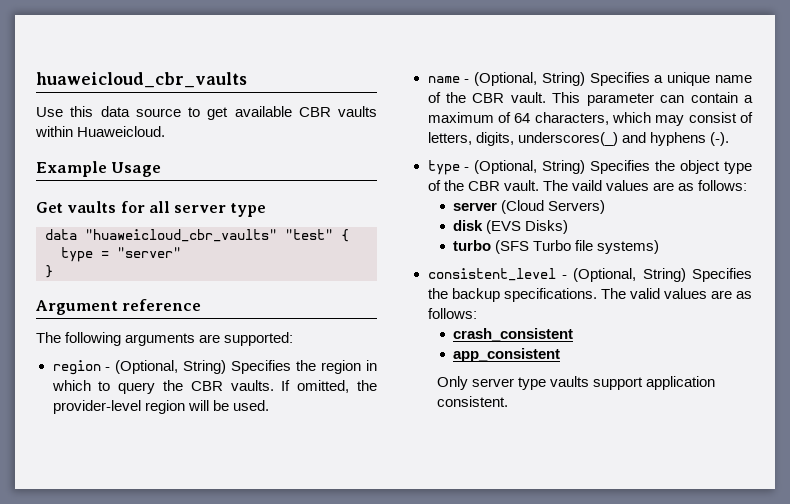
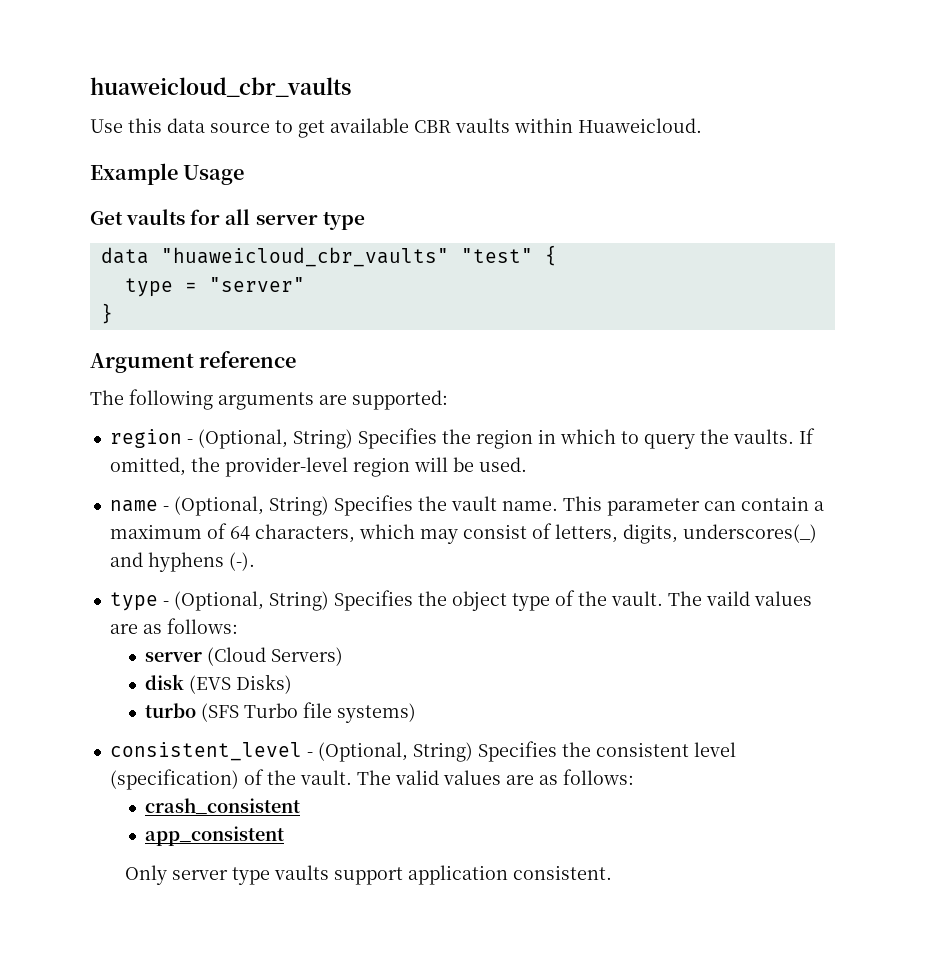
- region - (Optional, String) Specifies the region in which to query the CBR vaults.
+ region - (Optional, String) Specifies the region in which to query the vaults.
- name - (Optional, String) Specifies a unique name of the CBR vault.
+ name - (Optional, String) Specifies the vault name.
- type - (Optional, String) Specifies the object type of the CBR vault.
+ type - (Optional, String) Specifies the object type of the vault.
- consistent_level - (Optional, String) Specifies the backup specifications.
+ consistent_level - (Optional, String) Specifies the consistent level (specification) of the vault.

